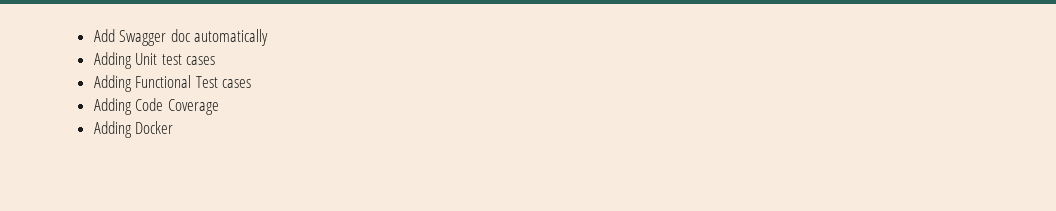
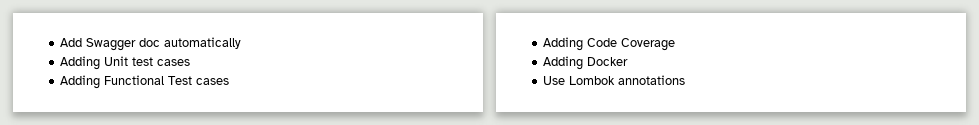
+ Use Lombok annotations

